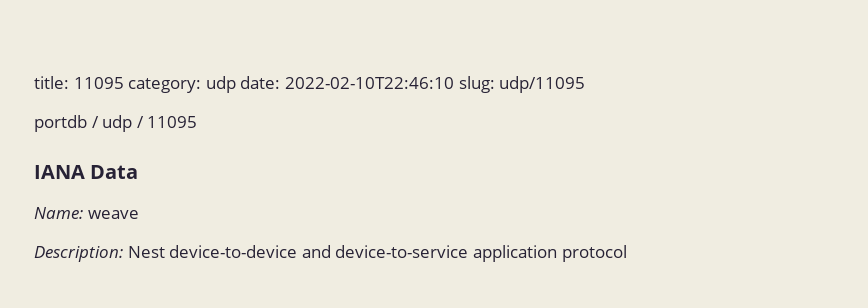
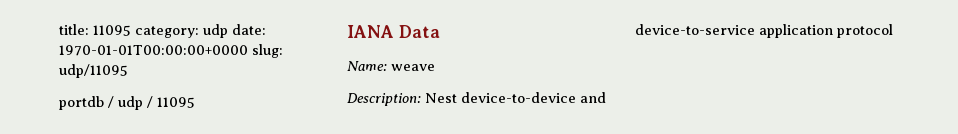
- title: 11095 category: udp date: 2022-02-10T22:46:10 slug: udp/11095
+ title: 11095 category: udp date: 1970-01-01T00:00:00+0000 slug: udp/11095

